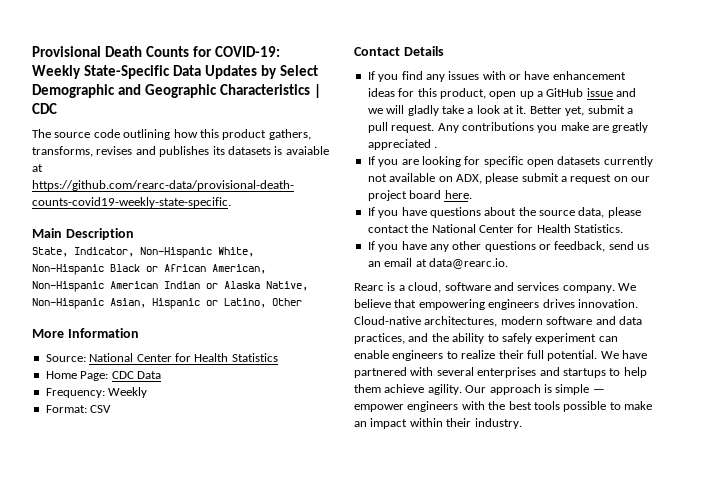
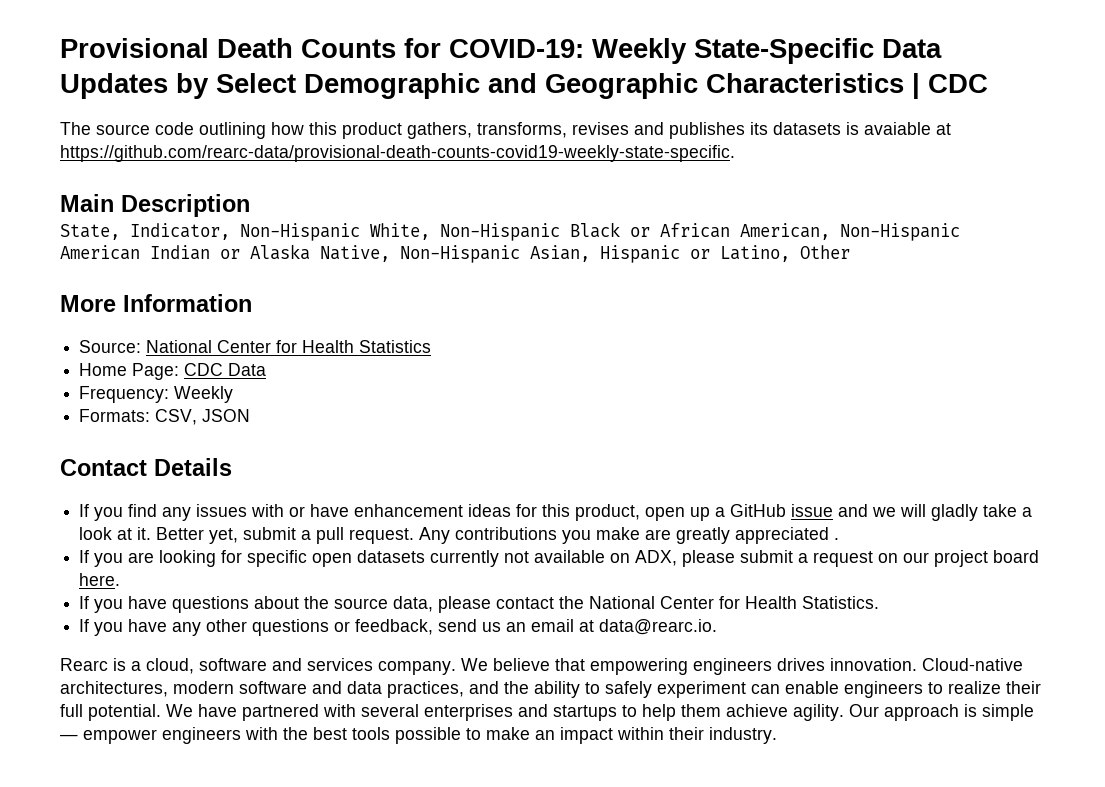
- Format: CSV
+ Formats: CSV, JSON

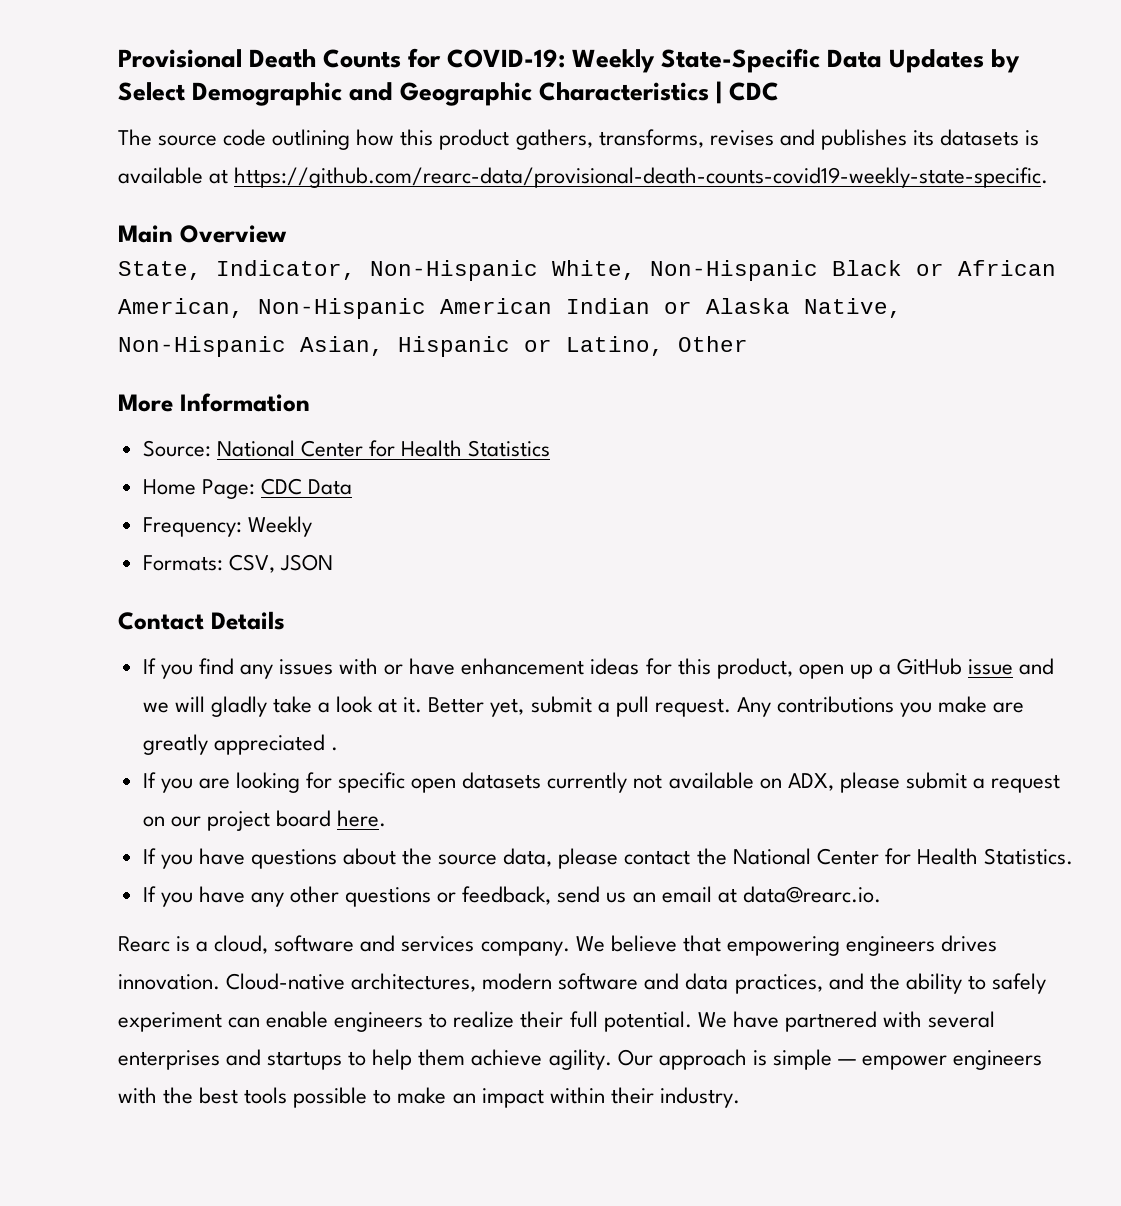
- The source code outlining how this product gathers, transforms, revises and publishes its datasets is avaiable at https://github.com/rearc-data/provisional-death-counts-covid19-weekly-state-specific.
+ The source code outlining how this product gathers, transforms, revises and publishes its datasets is available at https://github.com/rearc-data/provisional-death-counts-covid19-weekly-state-specific.
- Main Description
+ Main Overview

